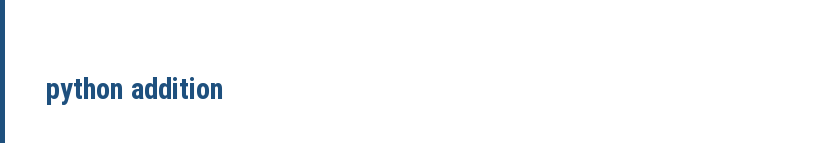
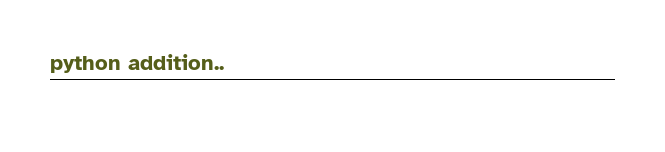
- python addition
+ python addition..

